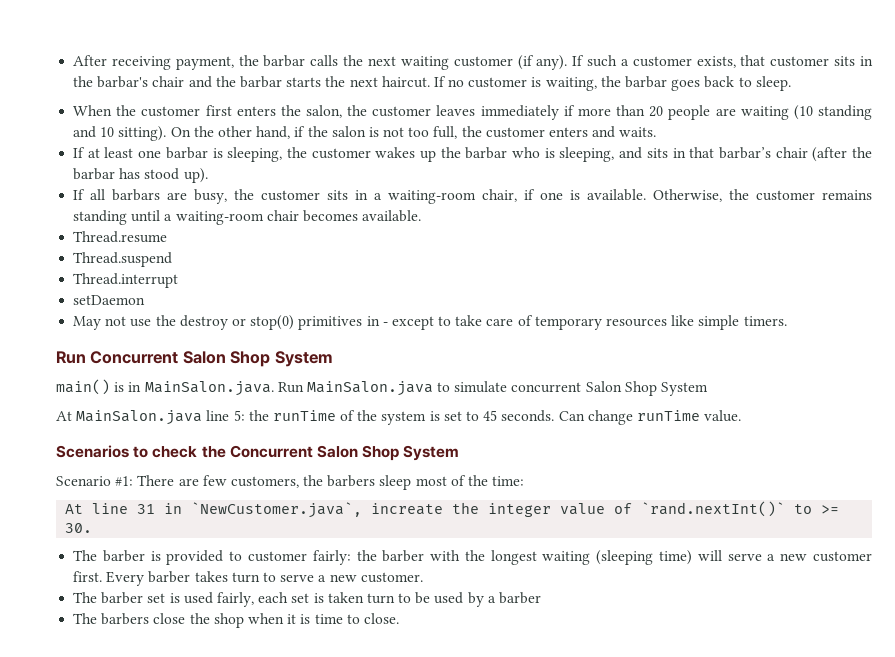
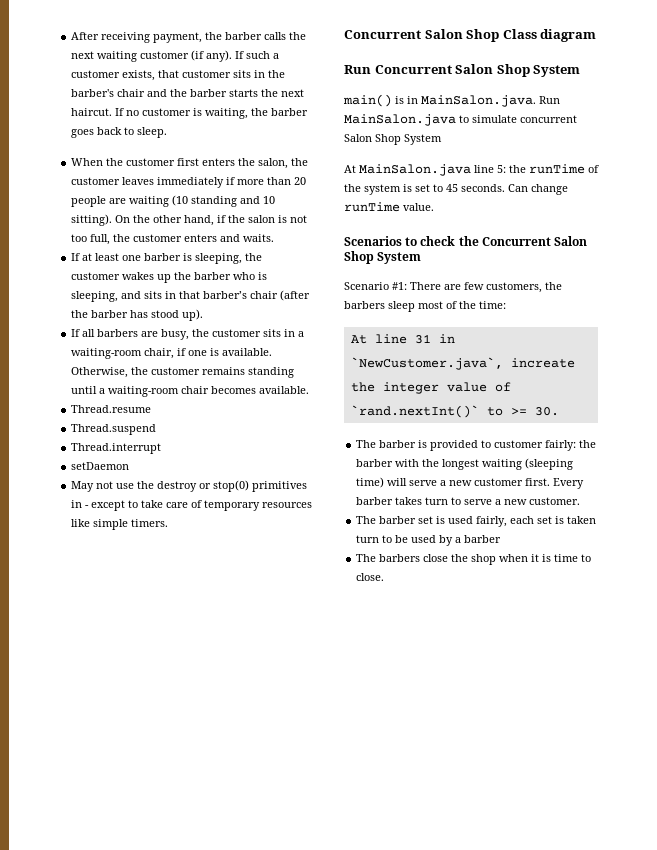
- After receiving payment, the barbar calls the next waiting customer (if any).
+ After receiving payment, the barber calls the next waiting customer (if any).
- If such a customer exists, that customer sits in the barbar's chair and the barbar starts the next haircut.
+ If such a customer exists, that customer sits in the barber's chair and the barber starts the next haircut.
- If no customer is waiting, the barbar goes back to sleep.
+ If no customer is waiting, the barber goes back to sleep.
- If at least one barbar is sleeping, the customer wakes up the barbar who is sleeping, and sits in that barbar’s chair (after the barbar has stood up).
+ If at least one barber is sleeping, the customer wakes up the barber who is sleeping, and sits in that barber’s chair (after the barber has stood up).
- If all barbars are busy, the customer sits in a waiting-room chair, if one is available.
+ If all barbers are busy, the customer sits in a waiting-room chair, if one is available.
+ Concurrent Salon Shop Class diagram

